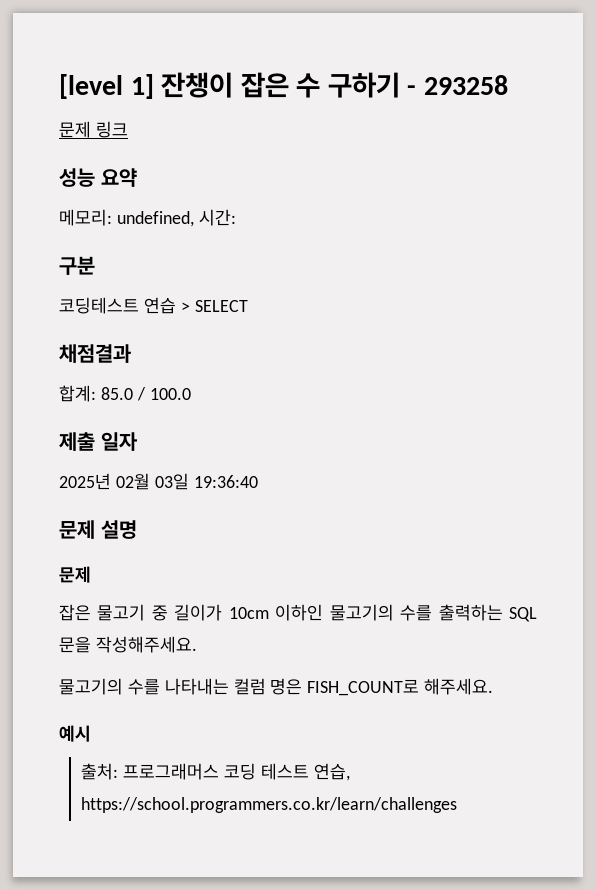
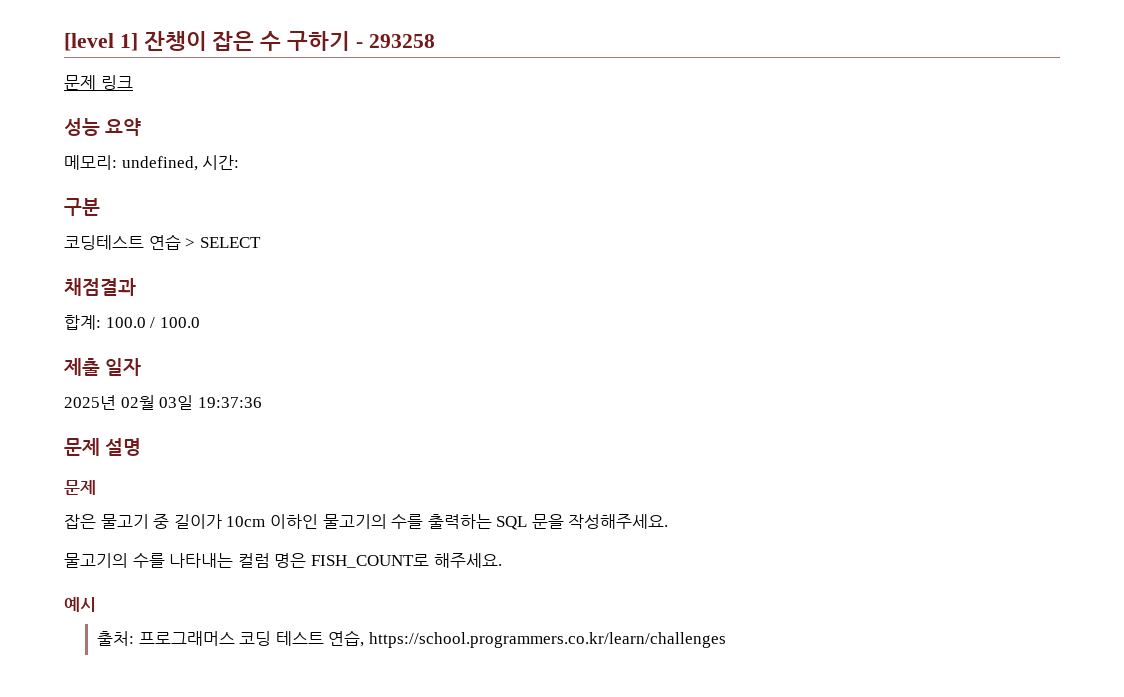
- 합계: 85.0 / 100.0
+ 합계: 100.0 / 100.0
- 2025년 02월 03일 19:36:40
+ 2025년 02월 03일 19:37:36

